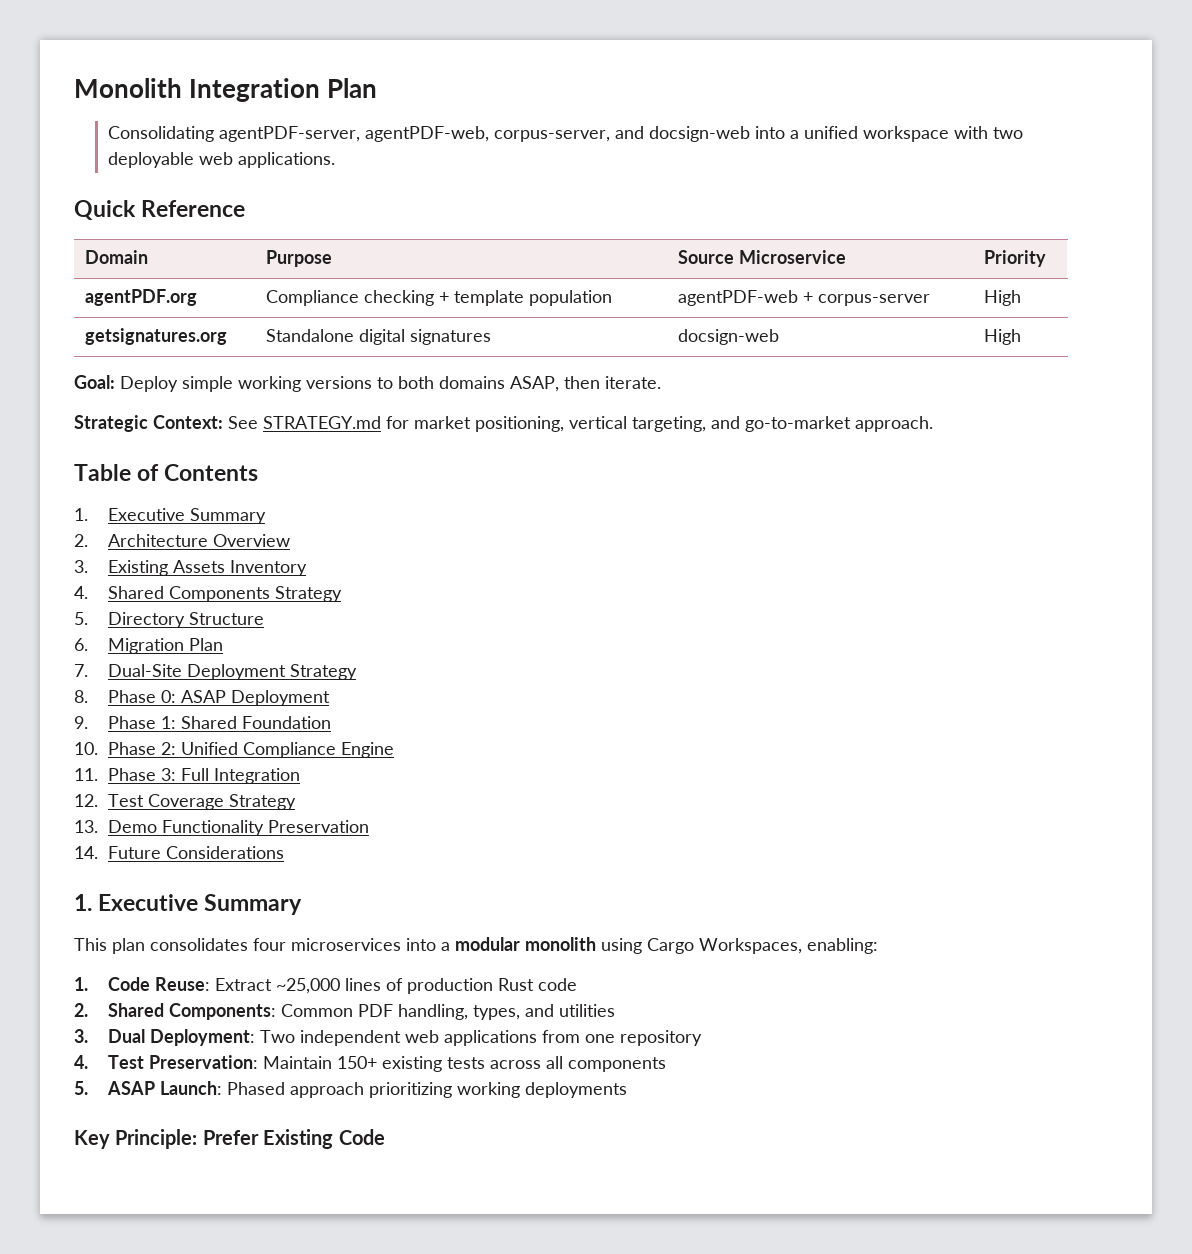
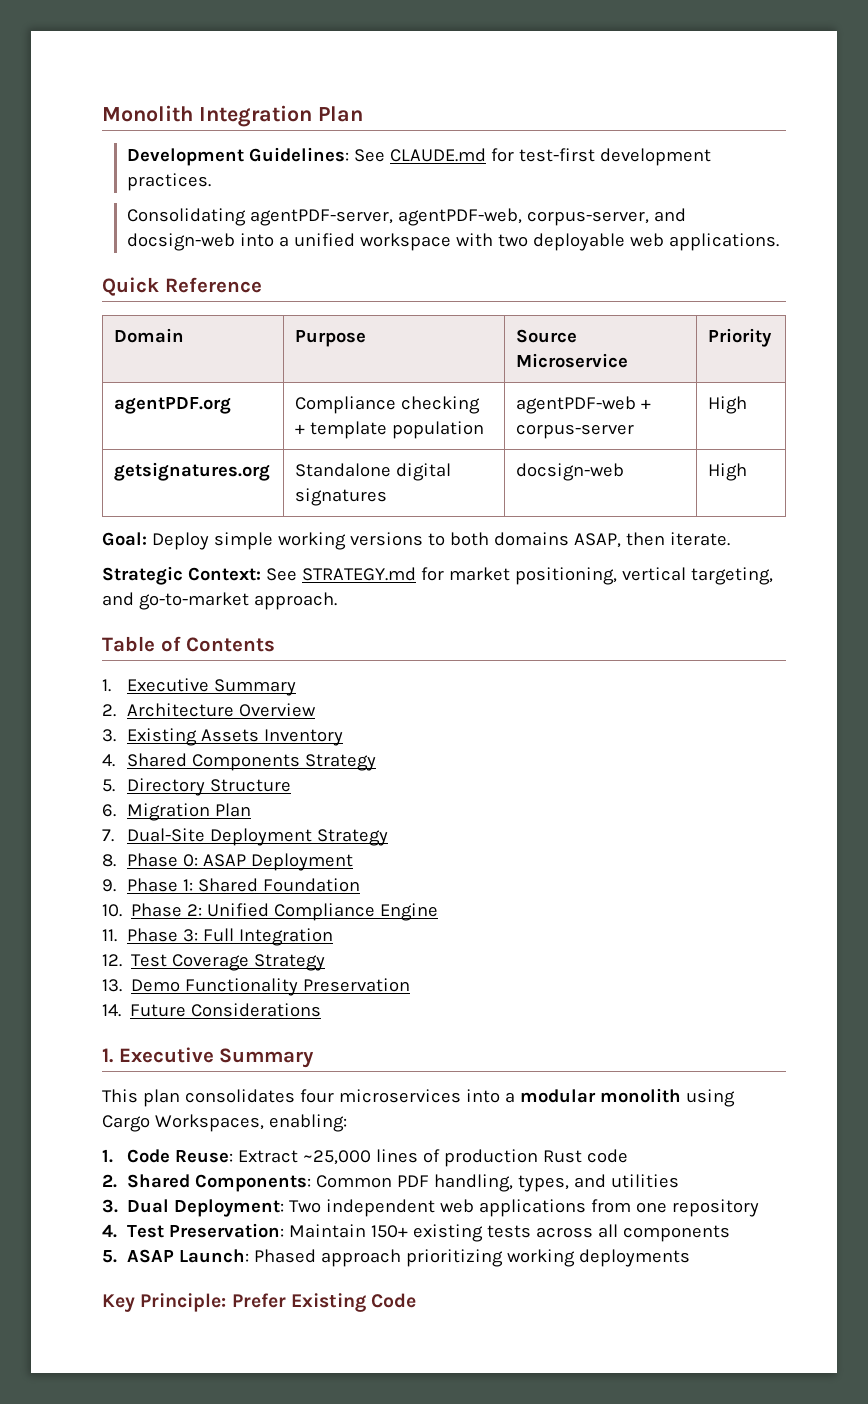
+ Development Guidelines: See CLAUDE.md for test-first development practices.

